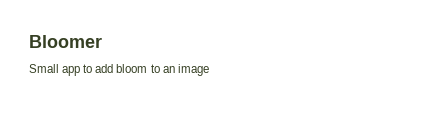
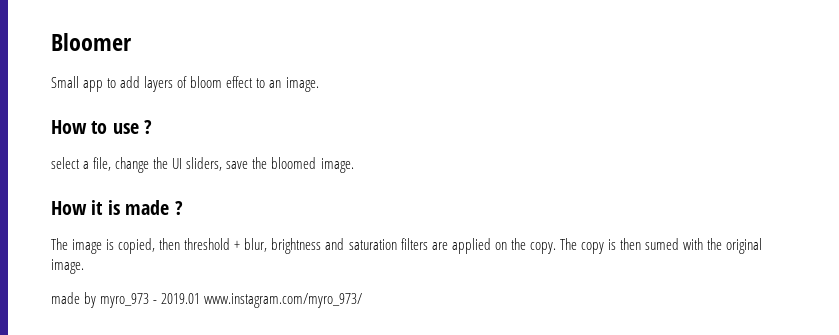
- Small app to add bloom to an image
+ Small app to add layers of bloom effect to an image.
+ How to use ?
+ select a file, change the UI sliders, save the bloomed image.
+ How it is made ?
+ The image is copied, then threshold + blur, brightness and saturation filters are applied on the copy. The copy is then sumed with the original image.
+ made by myro_973 - 2019.01 www.instagram.com/myro_973/

